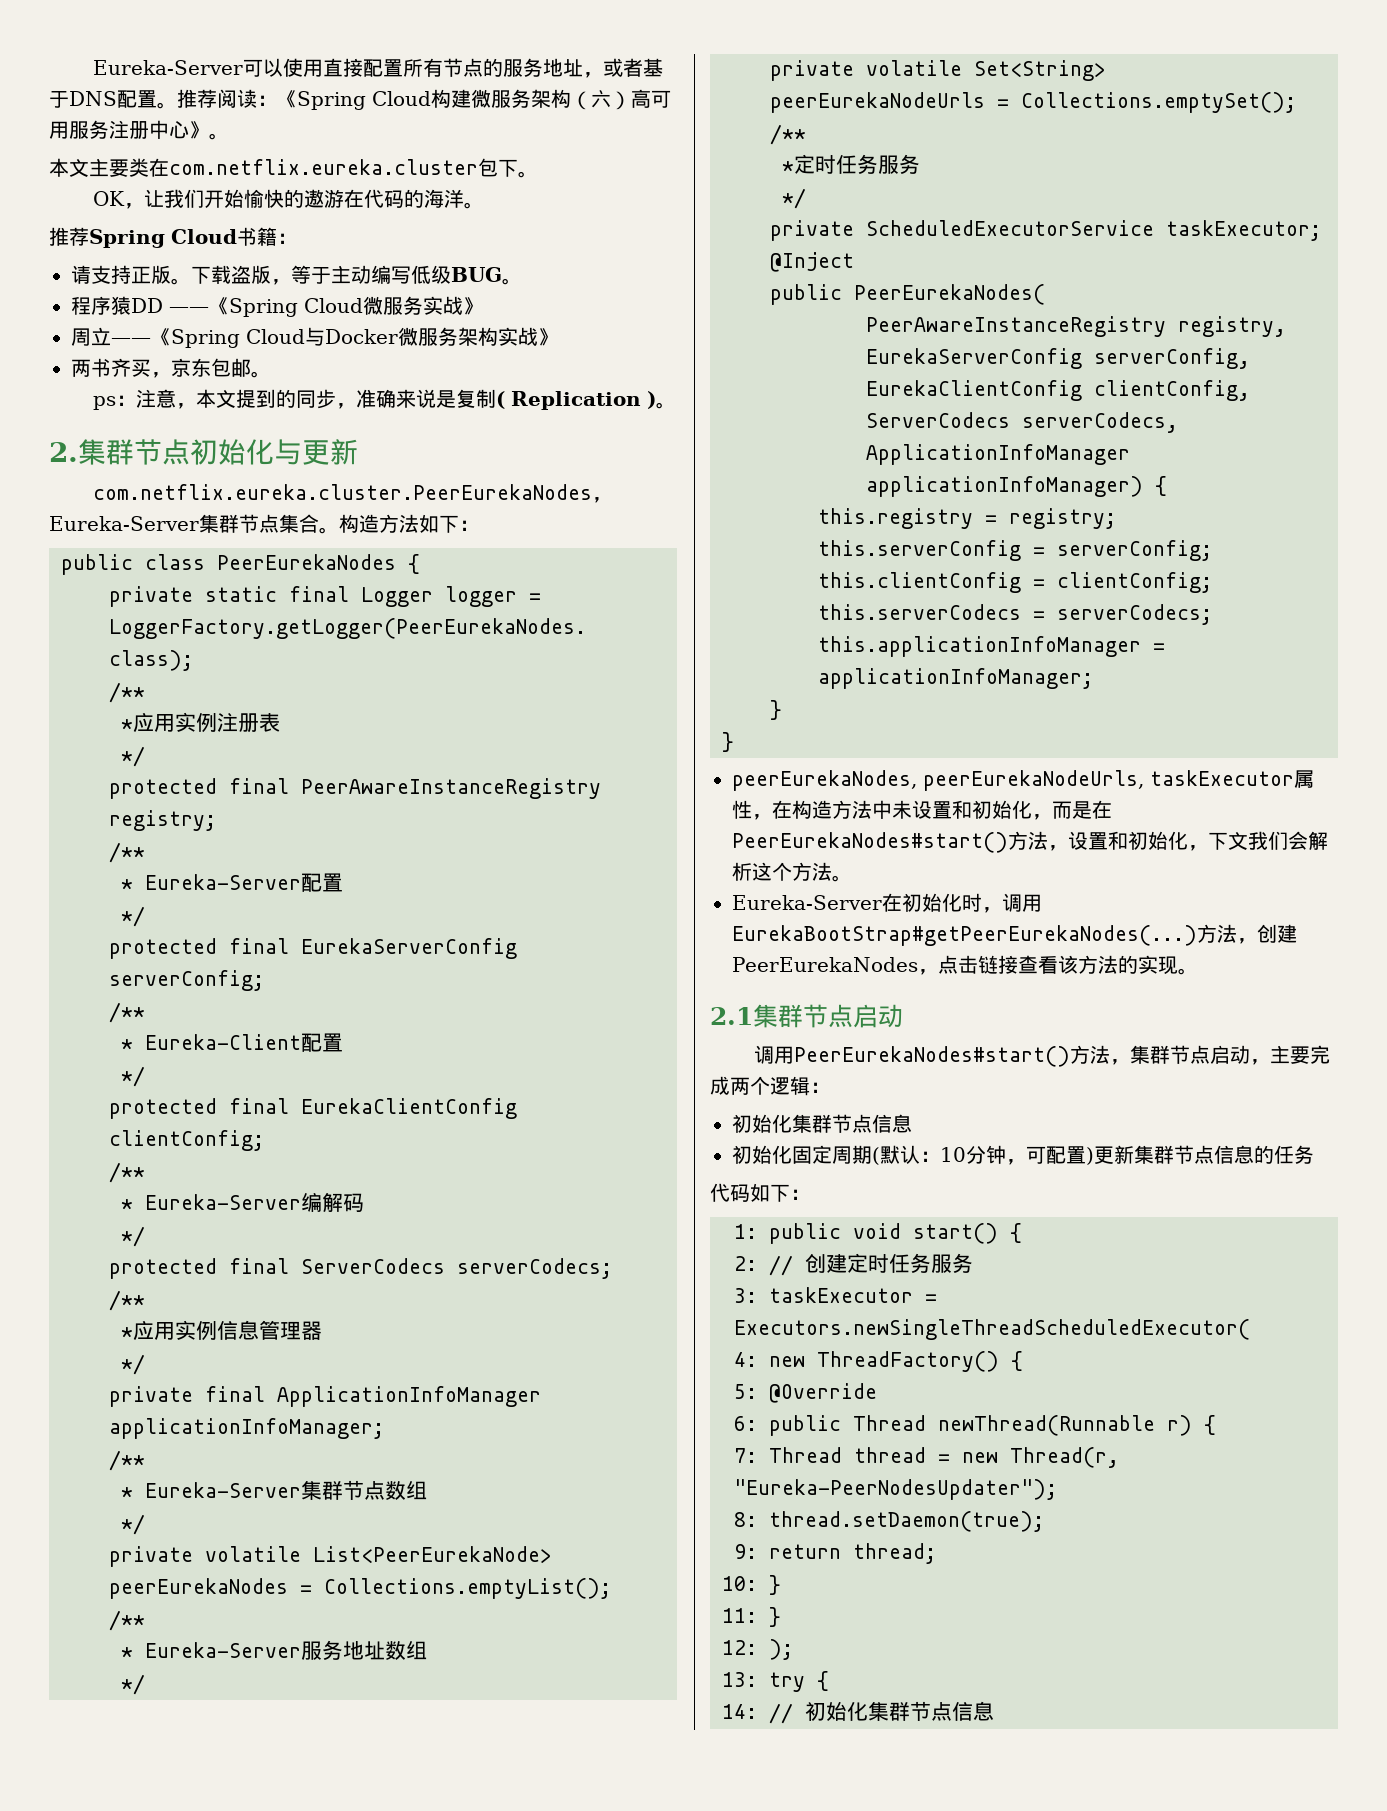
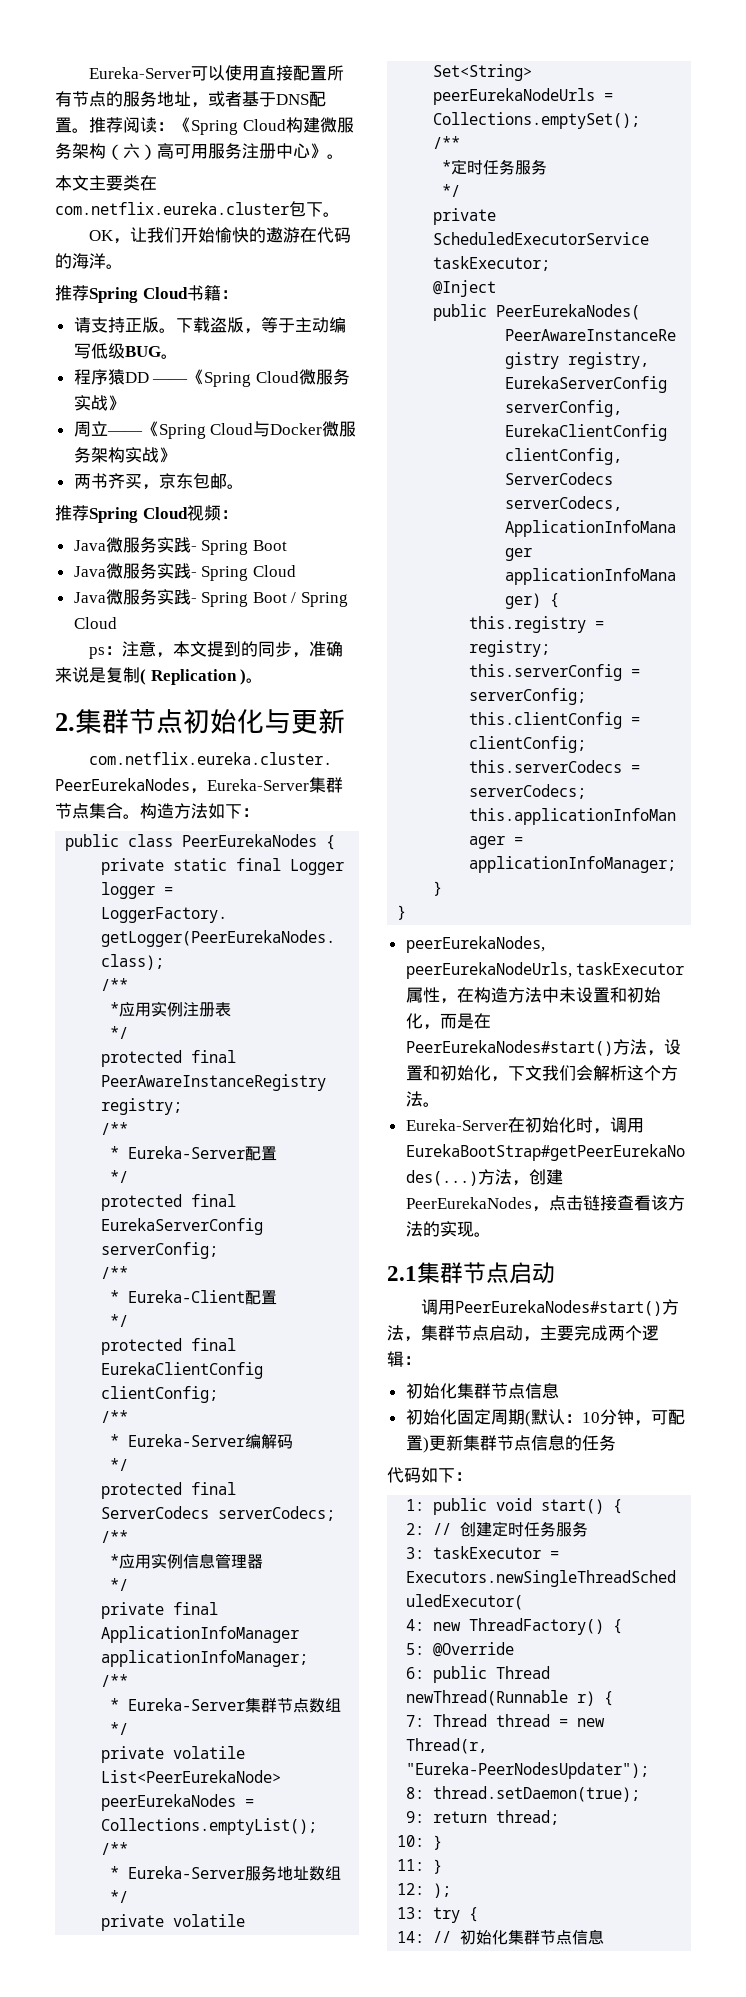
+ 推荐Spring Cloud视频：
+ Java微服务实践- Spring Boot
+ Java微服务实践- Spring Cloud
+ Java微服务实践- Spring Boot / Spring Cloud

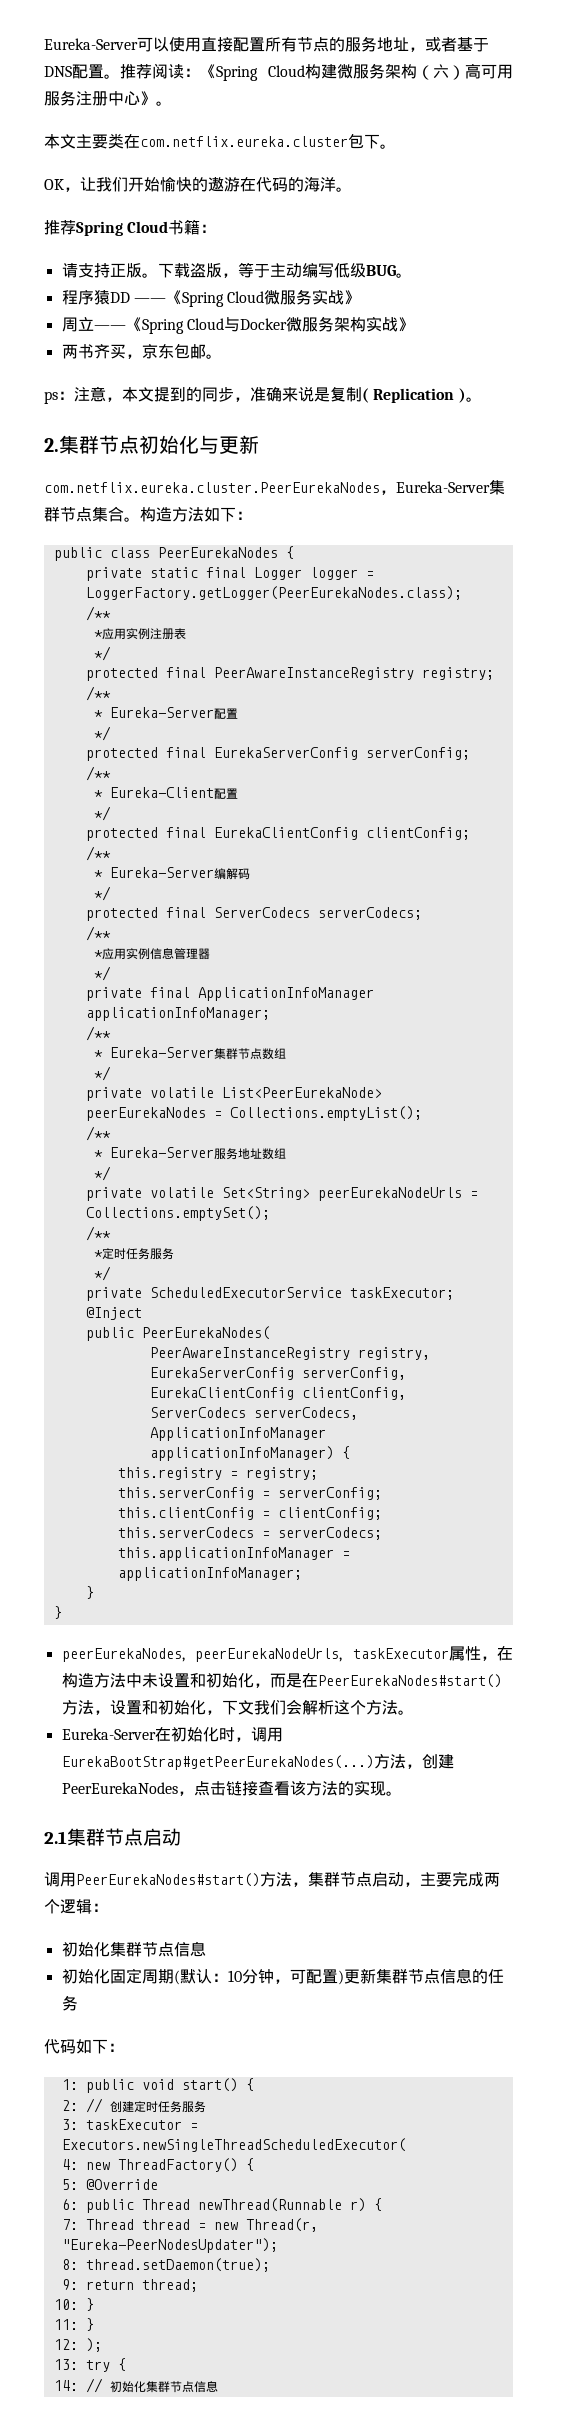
- 推荐Spring Cloud视频：
- Java微服务实践- Spring Boot
- Java微服务实践- Spring Cloud
- Java微服务实践- Spring Boot / Spring Cloud

